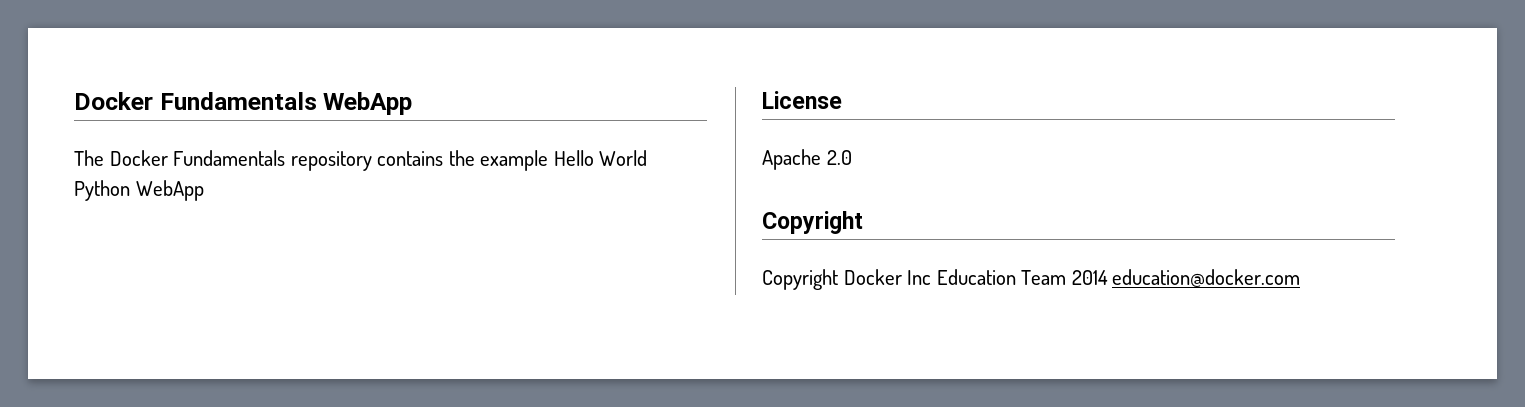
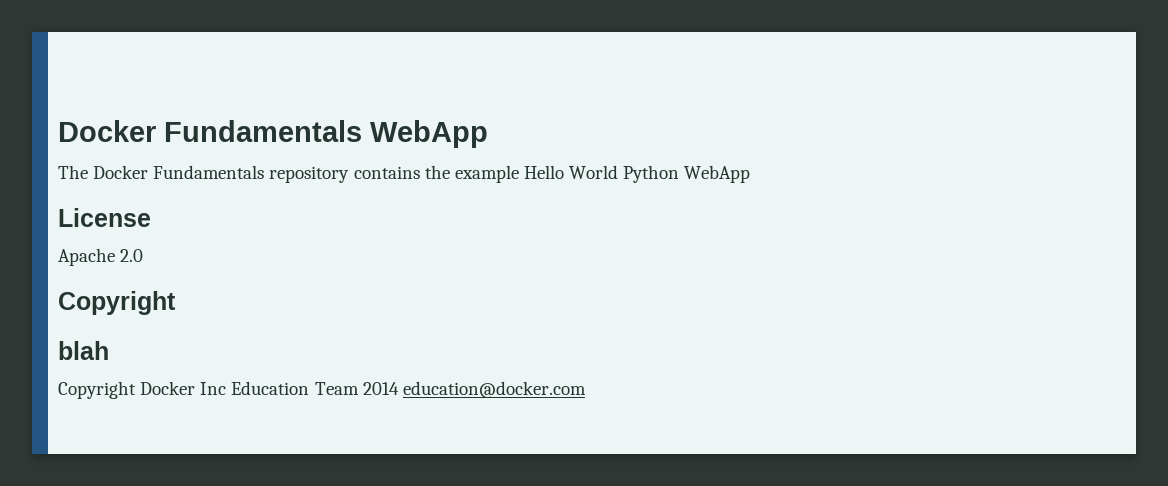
+ blah

